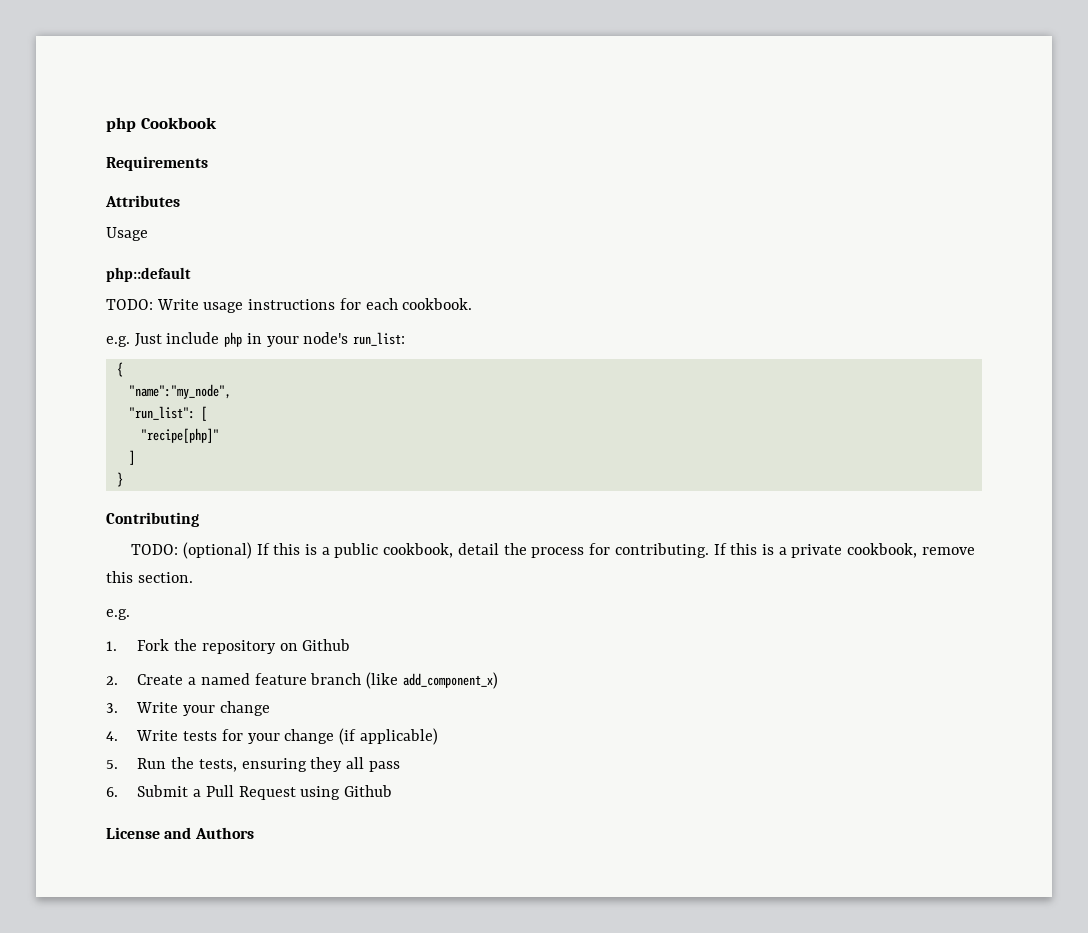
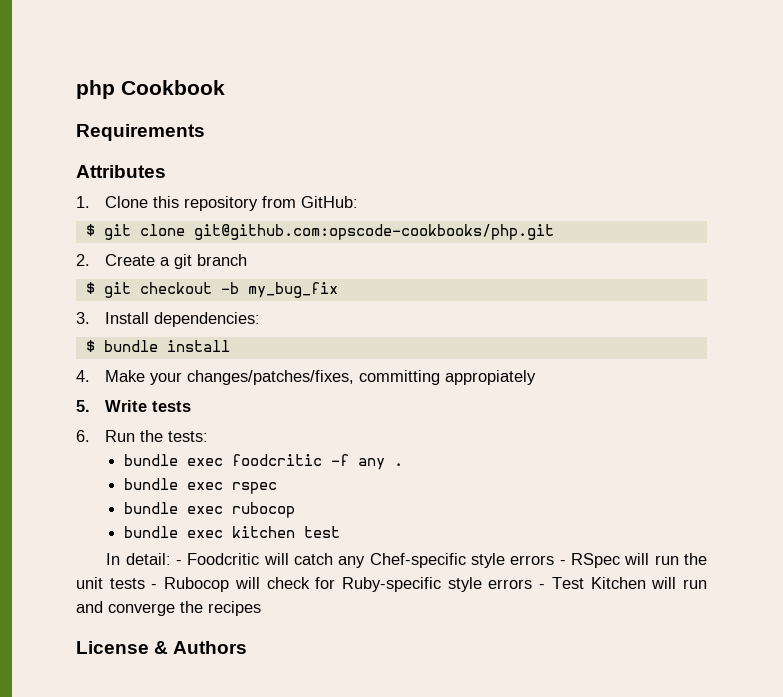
- Usage
- php::default
- TODO: Write usage instructions for each cookbook.
- e.g. Just include php in your node's run_list:
- {
- "name":"my_node",
- "run_list": [
- "recipe[php]"
- ]
- }
- Contributing
- TODO: (optional) If this is a public cookbook, detail the process for contributing. If this is a private cookbook, remove this section.
- e.g.
- 1. Fork the repository on Github
+ 1. Clone this repository from GitHub:
+ $ git clone git@github.com:opscode-cookbooks/php.git
- 2. Create a named feature branch (like add_component_x)
- 3. Write your change
- 4. Write tests for your change (if applicable)
- 5. Run the tests, ensuring they all pass
- 6. Submit a Pull Request using Github
+ 2. Create a git branch
+ $ git checkout -b my_bug_fix
+ 3. Install dependencies:
+ $ bundle install
+ 4. Make your changes/patches/fixes, committing appropiately
+ 5. Write tests
+ 6. Run the tests:
+ bundle exec foodcritic -f any .
+ bundle exec rspec
+ bundle exec rubocop
+ bundle exec kitchen test
+ In detail: - Foodcritic will catch any Chef-specific style errors - RSpec will run the unit tests - Rubocop will check for Ruby-specific style errors - Test Kitchen will run and converge the recipes
- License and Authors
+ License & Authors

